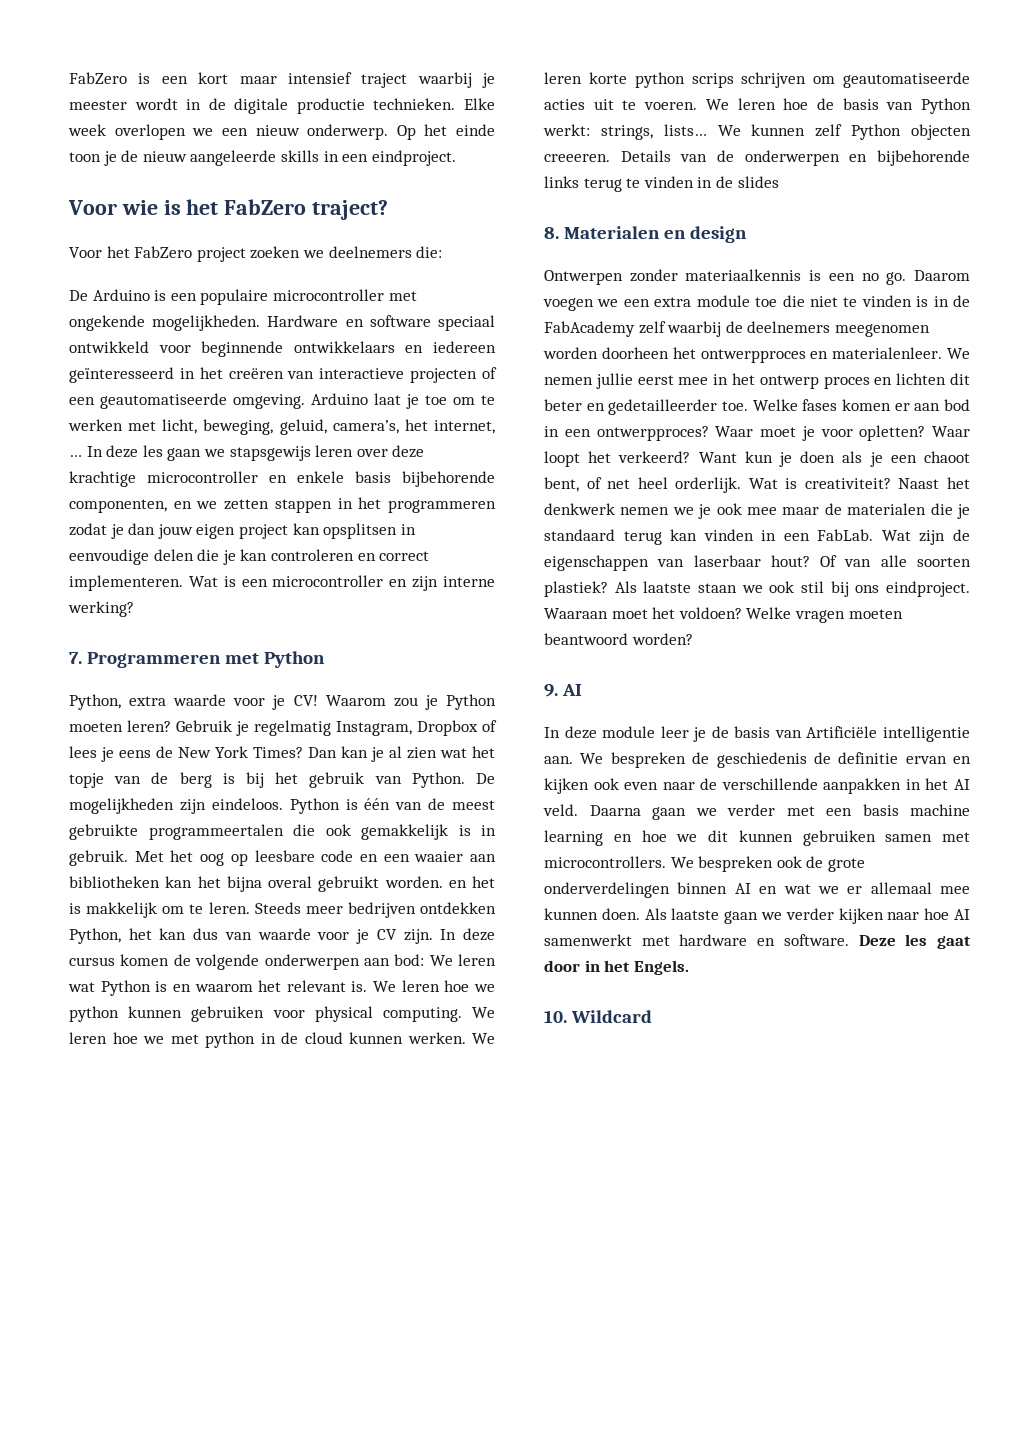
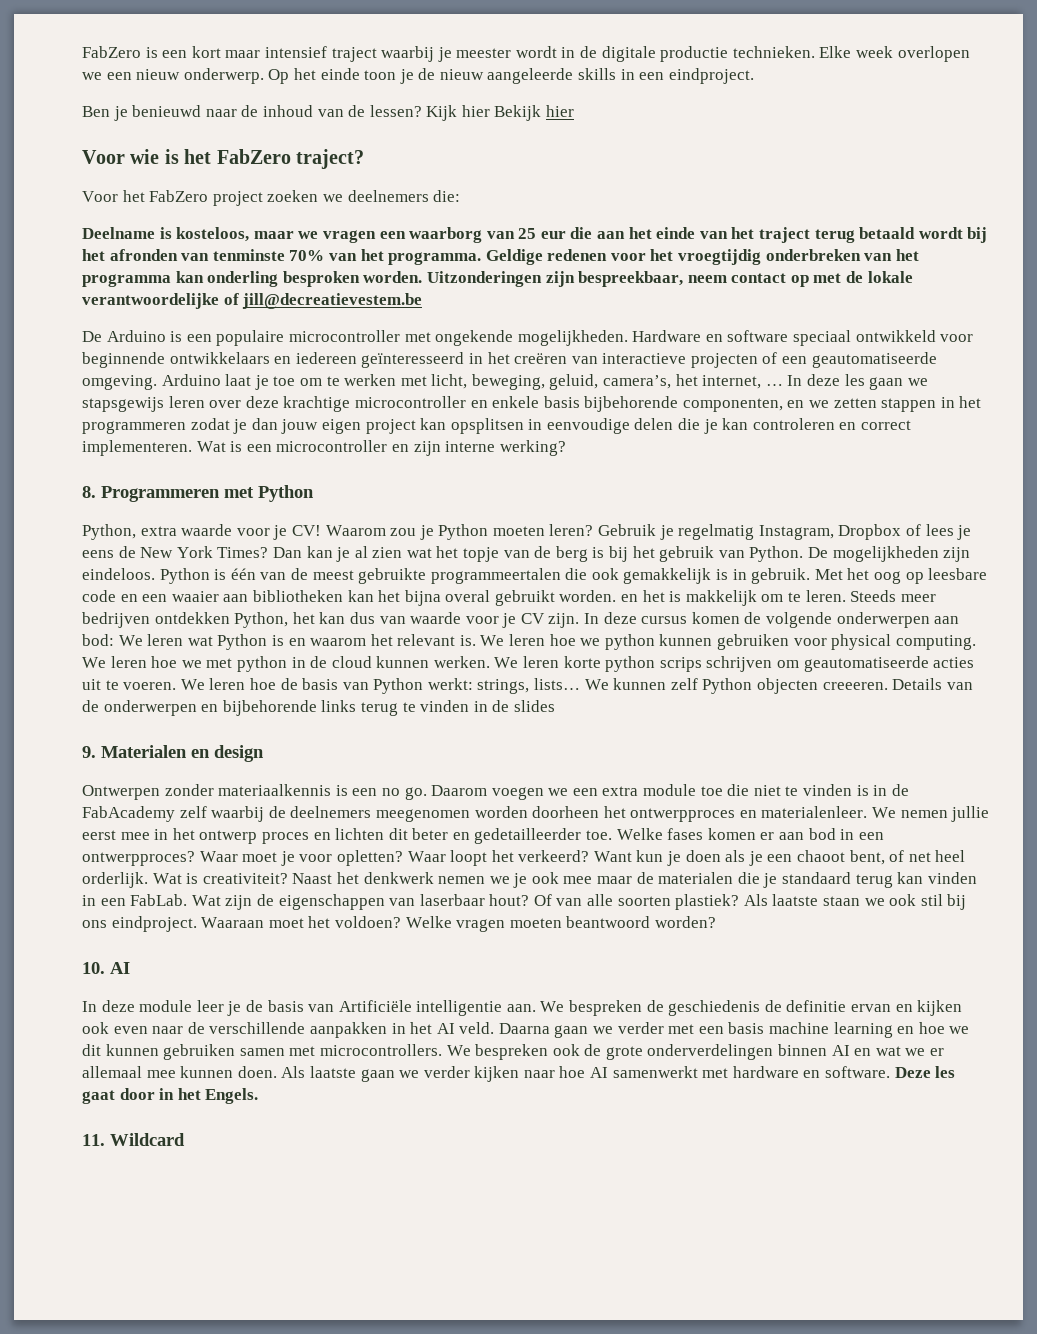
+ Ben je benieuwd naar de inhoud van de lessen? Kijk hier Bekijk hier
+ Deelname is kosteloos, maar we vragen een waarborg van 25 eur die aan het einde van het traject terug betaald wordt bij het afronden van tenminste 70% van het programma. Geldige redenen voor het vroegtijdig onderbreken van het programma kan onderling besproken worden. Uitzonderingen zijn bespreekbaar, neem contact op met de lokale verantwoordelijke of jill@decreatievestem.be
- 7. Programmeren met Python
+ 8. Programmeren met Python
- 8. Materialen en design
+ 9. Materialen en design
- 9. AI
+ 10. AI
- 10. Wildcard
+ 11. Wildcard

